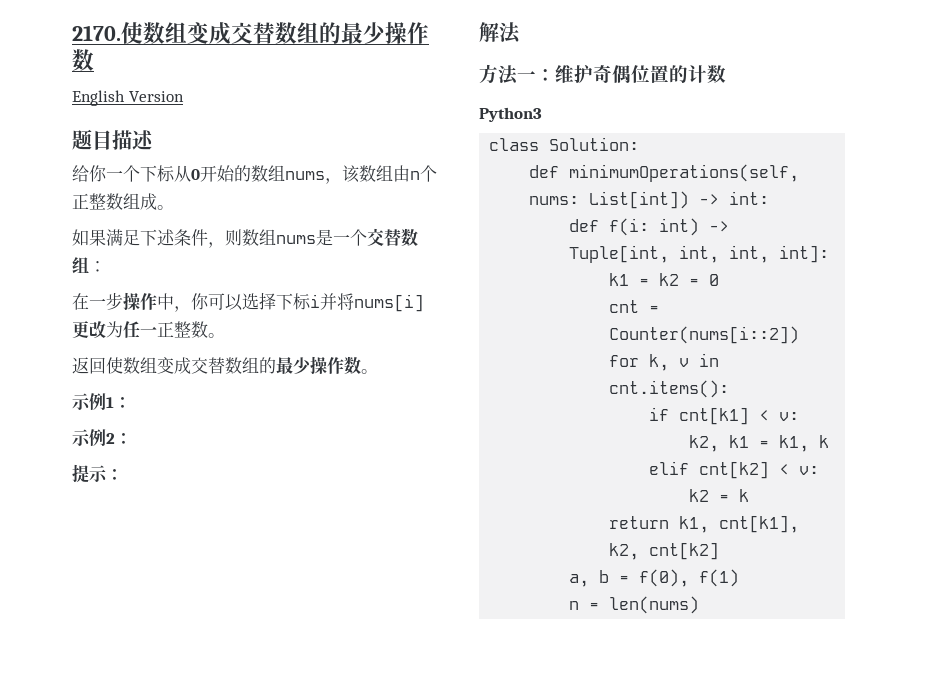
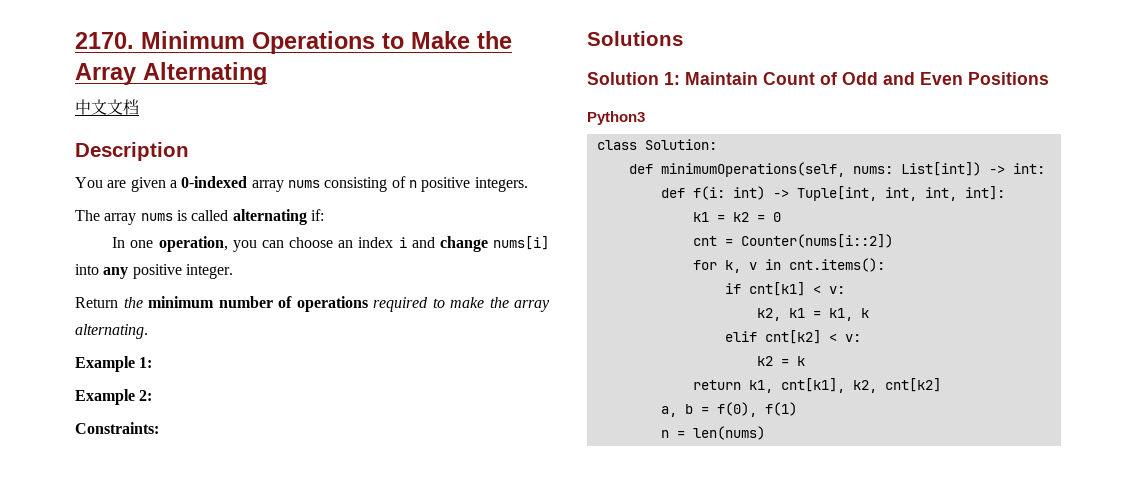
- 2170.使数组变成交替数组的最少操作数
- English Version
- 题目描述
- 给你一个下标从0开始的数组nums，该数组由n个正整数组成。
- 如果满足下述条件，则数组nums是一个交替数组：
- 在一步操作中，你可以选择下标i并将nums[i]更改为任一正整数。
- 返回使数组变成交替数组的最少操作数。
- 示例1：
- 示例2：
- 提示：
- 解法
- 方法一：维护奇偶位置的计数
+ 2170. Minimum Operations to Make the Array Alternating
+ 中文文档
+ Description
+ You are given a 0-indexed array nums consisting of n positive integers.
+ The array nums is called alternating if:
+ In one operation, you can choose an index i and change nums[i] into any positive integer.
+ Return the minimum number of operations required to make the array alternating.
+ Example 1:
+ Example 2:
+ Constraints:
+ Solutions
+ Solution 1: Maintain Count of Odd and Even Positions

